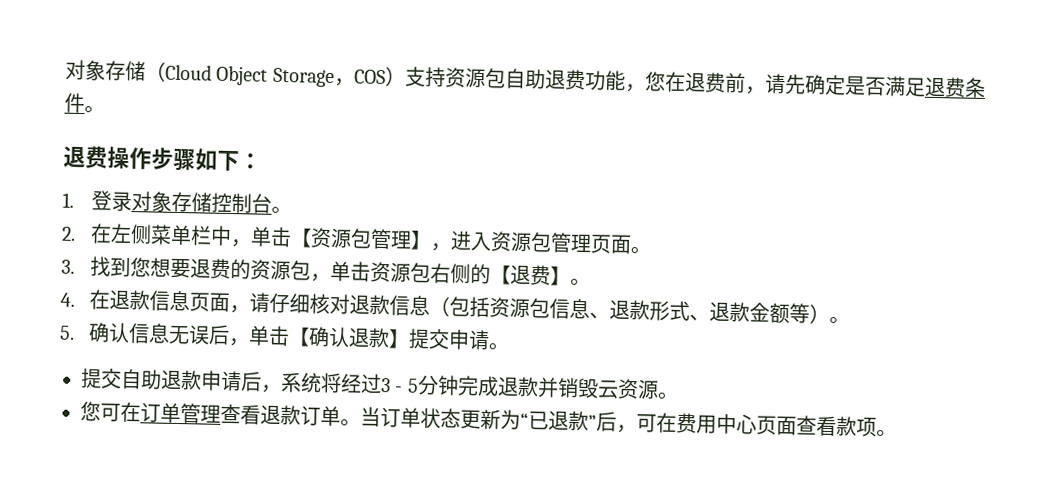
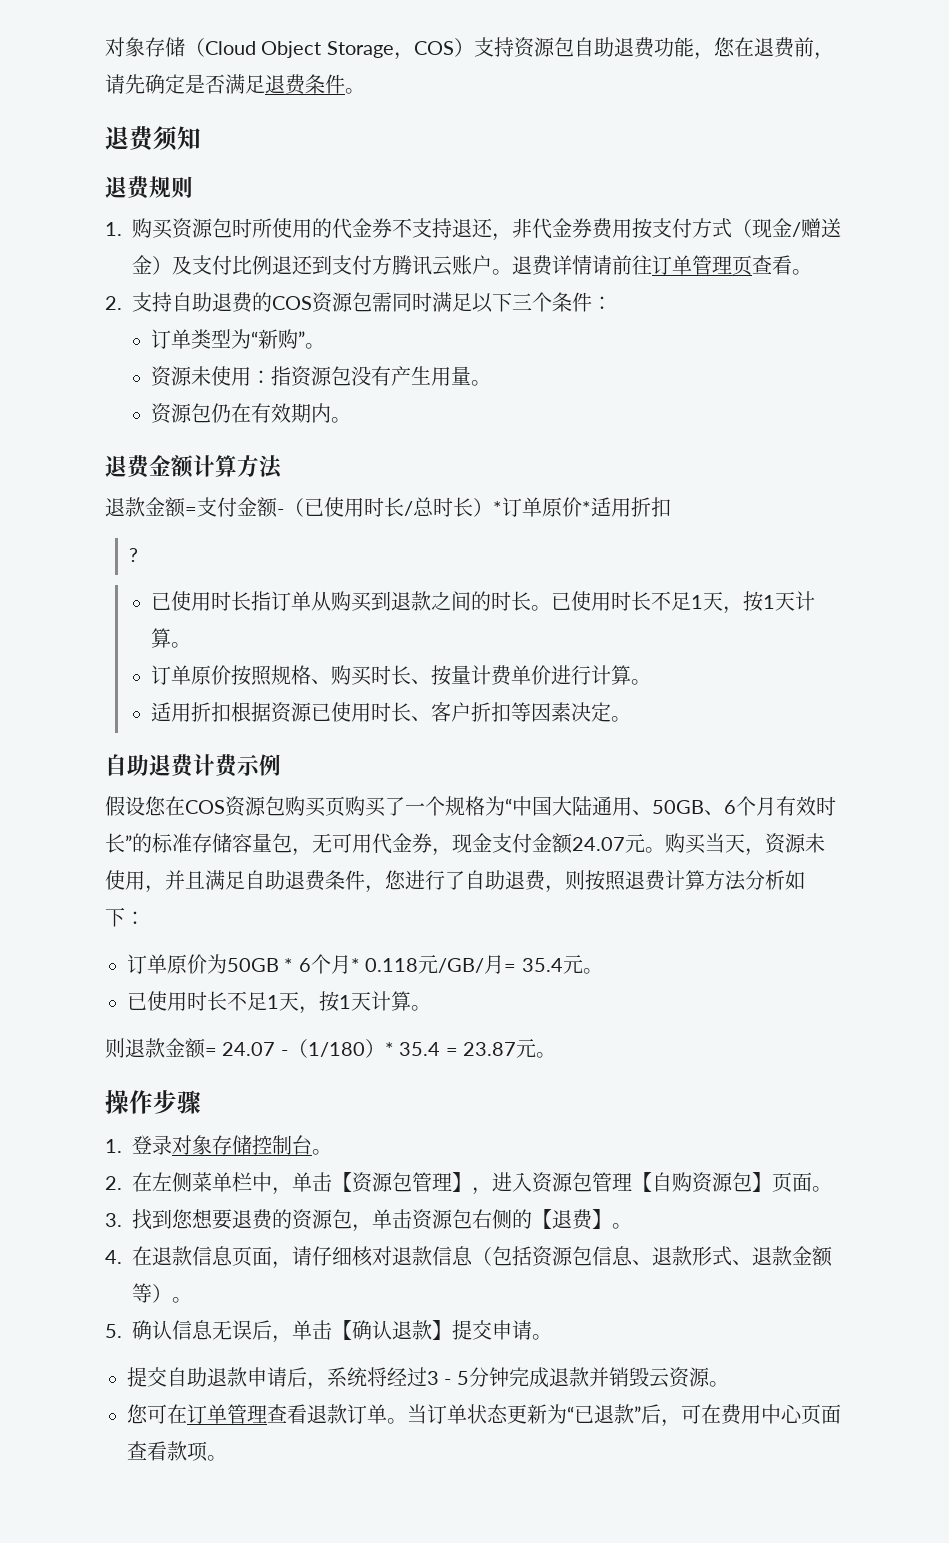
- 退费操作步骤如下：
+ 退费须知
+ 退费规则
+ 1.购买资源包时所使用的代金券不支持退还，非代金券费用按支付方式（现金/赠送金）及支付比例退还到支付方腾讯云账户。退费详情请前往订单管理页查看。
+ 2.支持自助退费的COS资源包需同时满足以下三个条件：
+ 订单类型为“新购”。
+ 资源未使用：指资源包没有产生用量。
+ 资源包仍在有效期内。
+ 退费金额计算方法
+ 退款金额=支付金额-（已使用时长/总时长）*订单原价*适用折扣
+ ?
+ 已使用时长指订单从购买到退款之间的时长。已使用时长不足1天，按1天计算。
+ 订单原价按照规格、购买时长、按量计费单价进行计算。
+ 适用折扣根据资源已使用时长、客户折扣等因素决定。
+ 自助退费计费示例
+ 假设您在COS资源包购买页购买了一个规格为“中国大陆通用、50GB、6个月有效时长”的标准存储容量包，无可用代金券，现金支付金额24.07元。购买当天，资源未使用，并且满足自助退费条件，您进行了自助退费，则按照退费计算方法分析如下：
+ 订单原价为50GB * 6个月* 0.118元/GB/月= 35.4元。
+ 已使用时长不足1天，按1天计算。
+ 则退款金额= 24.07 -（1/180）* 35.4 = 23.87元。
+ 操作步骤
- 2.在左侧菜单栏中，单击【资源包管理】，进入资源包管理页面。
+ 2.在左侧菜单栏中，单击【资源包管理】，进入资源包管理【自购资源包】页面。

